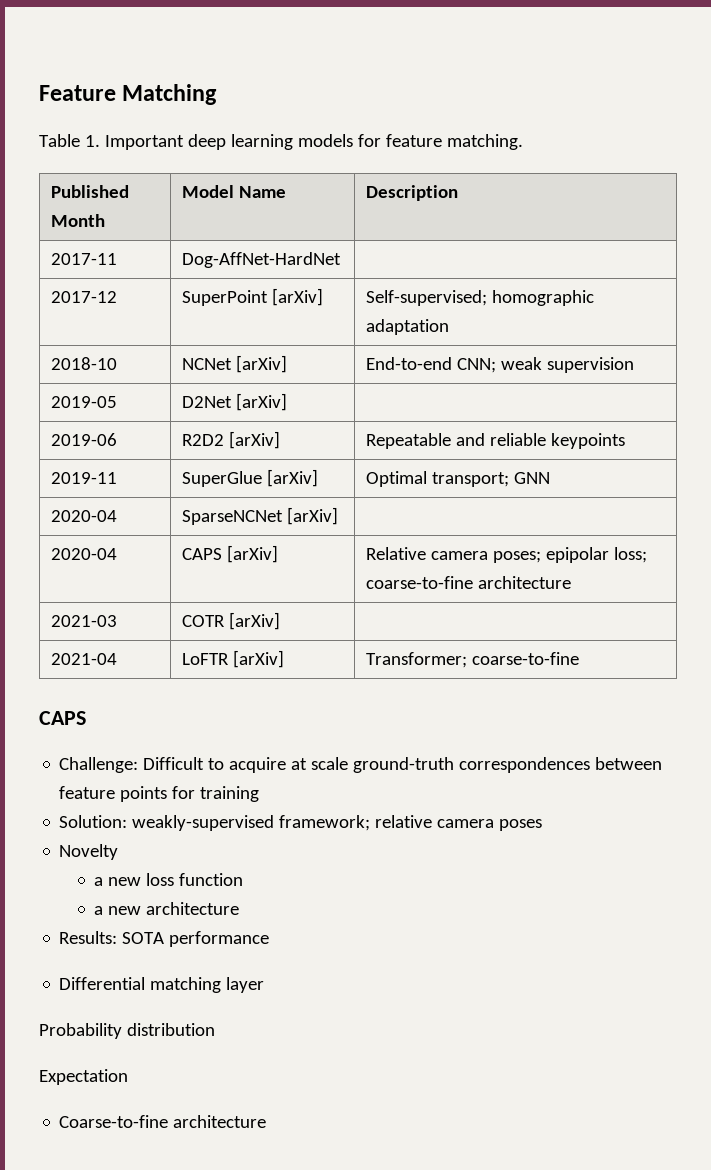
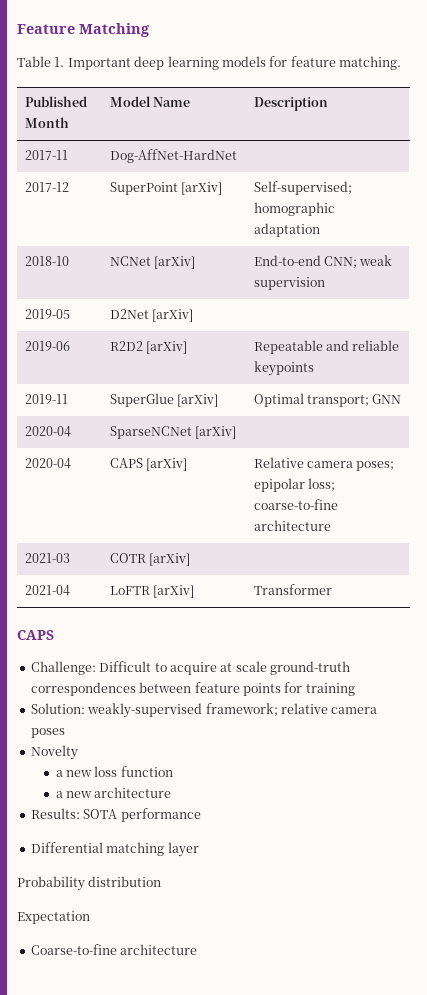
- 2021-04 | LoFTR [arXiv] | Transformer; coarse-to-fine
+ 2021-04 | LoFTR [arXiv] | Transformer

